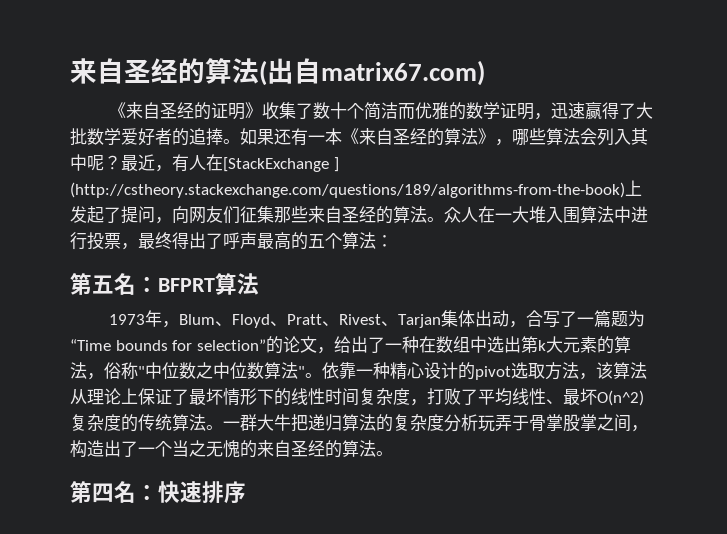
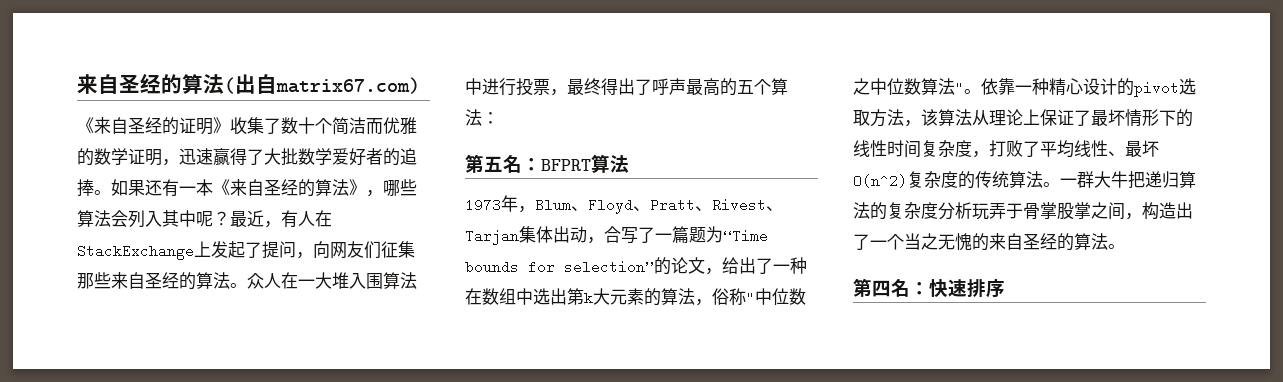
- 最近，有人在[StackExchange ] (http://cstheory.stackexchange.com/questions/189/algorithms-from-the-book)上发起了提问，向网友们征集那些来自圣经的算法。
+ 最近，有人在StackExchange上发起了提问，向网友们征集那些来自圣经的算法。

